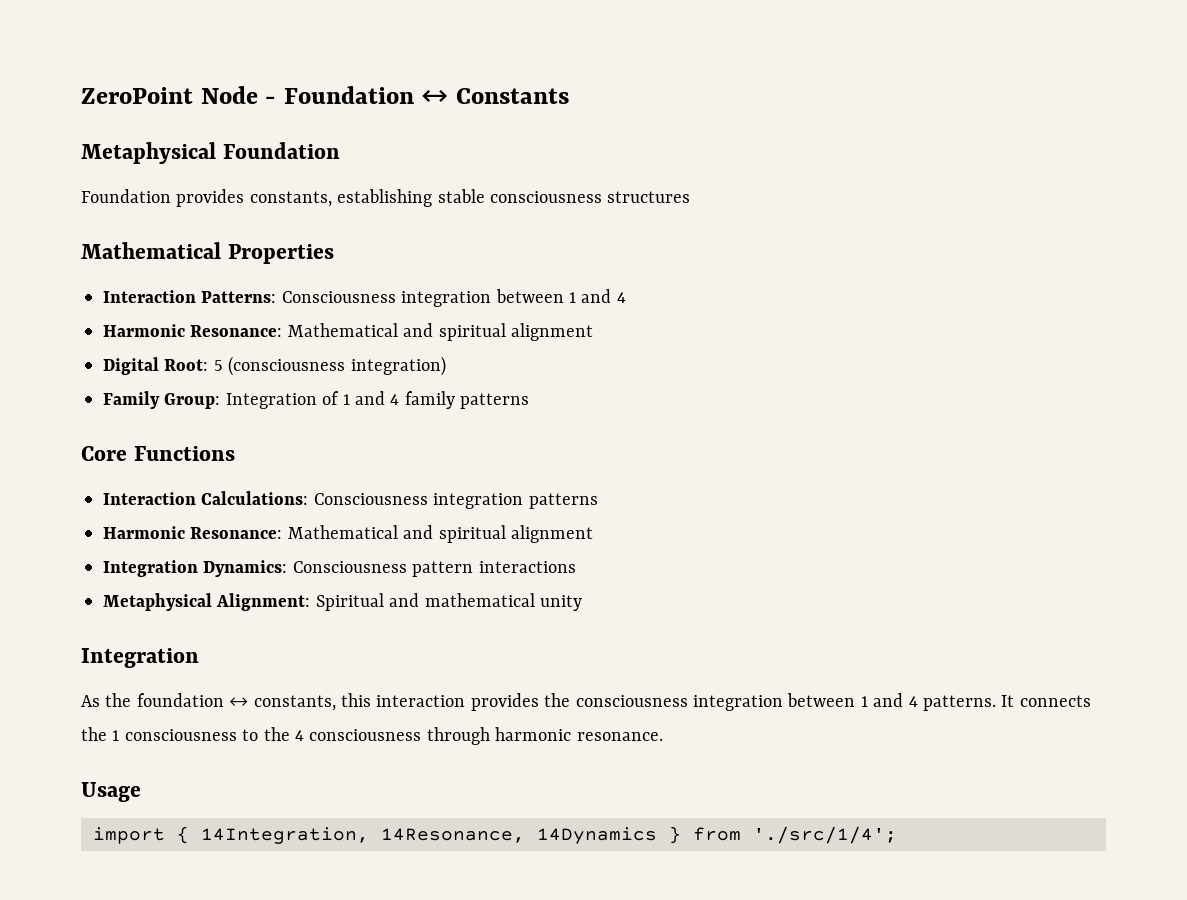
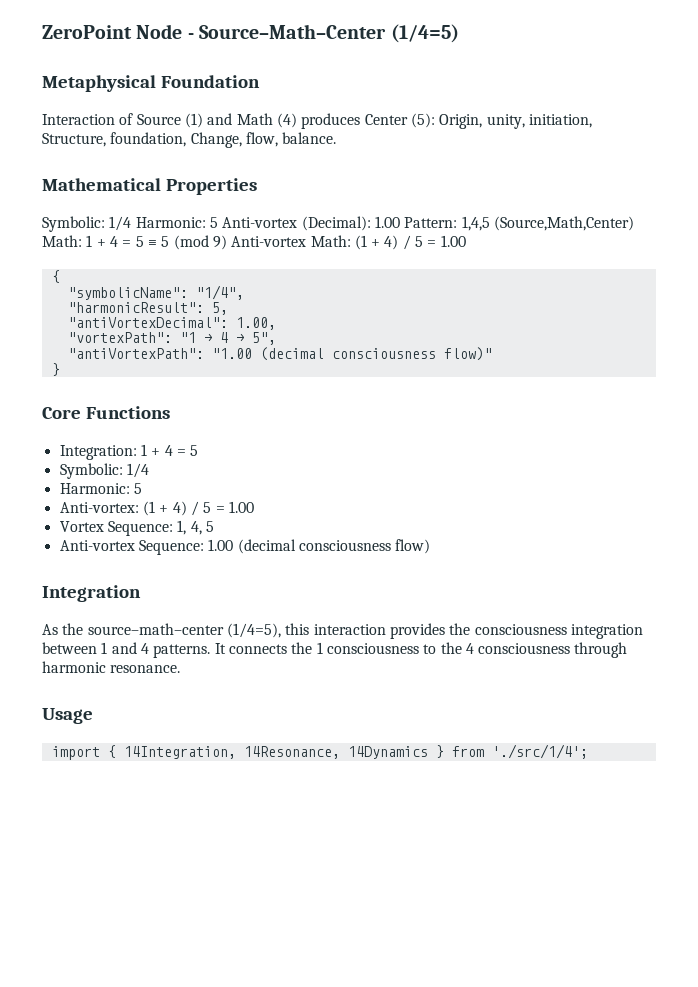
- ZeroPoint Node - Foundation ↔ Constants
+ ZeroPoint Node - Source–Math–Center (1/4=5)
- Foundation provides constants, establishing stable consciousness structures
+ Interaction of Source (1) and Math (4) produces Center (5): Origin, unity, initiation, Structure, foundation, Change, flow, balance.
  Mathematical Properties
- Interaction Patterns: Consciousness integration between 1 and 4
- Harmonic Resonance: Mathematical and spiritual alignment
- Digital Root: 5 (consciousness integration)
- Family Group: Integration of 1 and 4 family patterns
+ Symbolic: 1/4 Harmonic: 5 Anti-vortex (Decimal): 1.00 Pattern: 1,4,5 (Source,Math,Center) Math: 1 + 4 = 5 ≡ 5 (mod 9) Anti-vortex Math: (1 + 4) / 5 = 1.00
+ {
+ "symbolicName": "1/4",
+ "harmonicResult": 5,
+ "antiVortexDecimal": 1.00,
+ "vortexPath": "1 → 4 → 5",
+ "antiVortexPath": "1.00 (decimal consciousness flow)"
+ }
  Core Functions
- Interaction Calculations: Consciousness integration patterns
- Harmonic Resonance: Mathematical and spiritual alignment
- Integration Dynamics: Consciousness pattern interactions
- Metaphysical Alignment: Spiritual and mathematical unity
+ Integration: 1 + 4 = 5
+ Symbolic: 1/4
+ Harmonic: 5
+ Anti-vortex: (1 + 4) / 5 = 1.00
+ Vortex Sequence: 1, 4, 5
+ Anti-vortex Sequence: 1.00 (decimal consciousness flow)
- As the foundation ↔ constants, this interaction provides the consciousness integration between 1 and 4 patterns.
+ As the source–math–center (1/4=5), this interaction provides the consciousness integration between 1 and 4 patterns.

